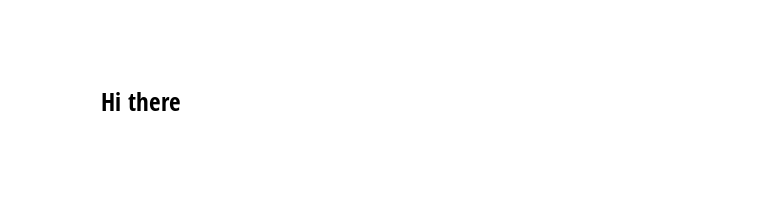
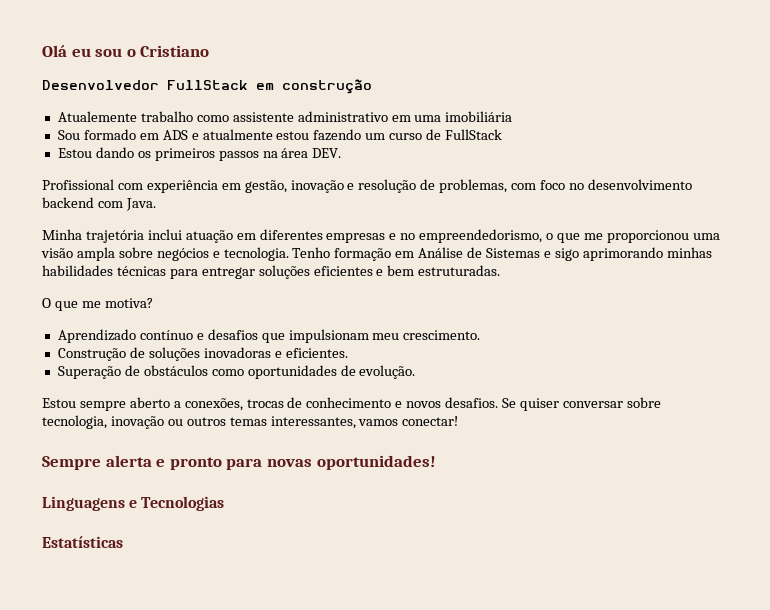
- Hi there
+ Olá eu sou o Cristiano
+ Desenvolvedor FullStack em construção
+ Atualemente trabalho como assistente administrativo em uma imobiliária
+ Sou formado em ADS e atualmente estou fazendo um curso de FullStack
+ Estou dando os primeiros passos na área DEV.
+ Profissional com experiência em gestão, inovação e resolução de problemas, com foco no desenvolvimento backend com Java.
+ Minha trajetória inclui atuação em diferentes empresas e no empreendedorismo, o que me proporcionou uma visão ampla sobre negócios e tecnologia. Tenho formação em Análise de Sistemas e sigo aprimorando minhas habilidades técnicas para entregar soluções eficientes e bem estruturadas.
+ O que me motiva?
+ Aprendizado contínuo e desafios que impulsionam meu crescimento.
+ Construção de soluções inovadoras e eficientes.
+ Superação de obstáculos como oportunidades de evolução.
+ Estou sempre aberto a conexões, trocas de conhecimento e novos desafios. Se quiser conversar sobre tecnologia, inovação ou outros temas interessantes, vamos conectar!
+ Sempre alerta e pronto para novas oportunidades!
+ Linguagens e Tecnologias
+ Estatísticas

